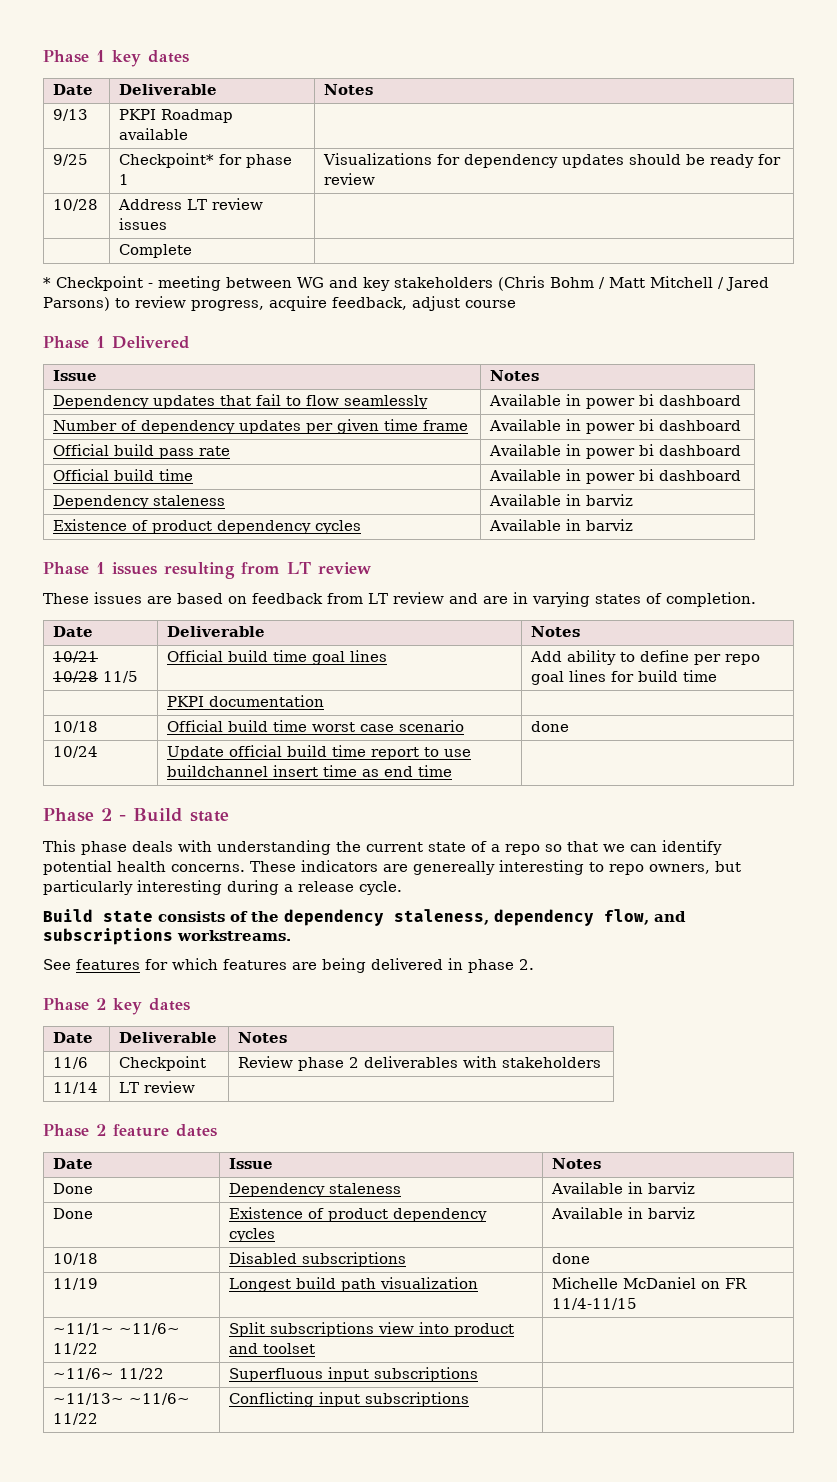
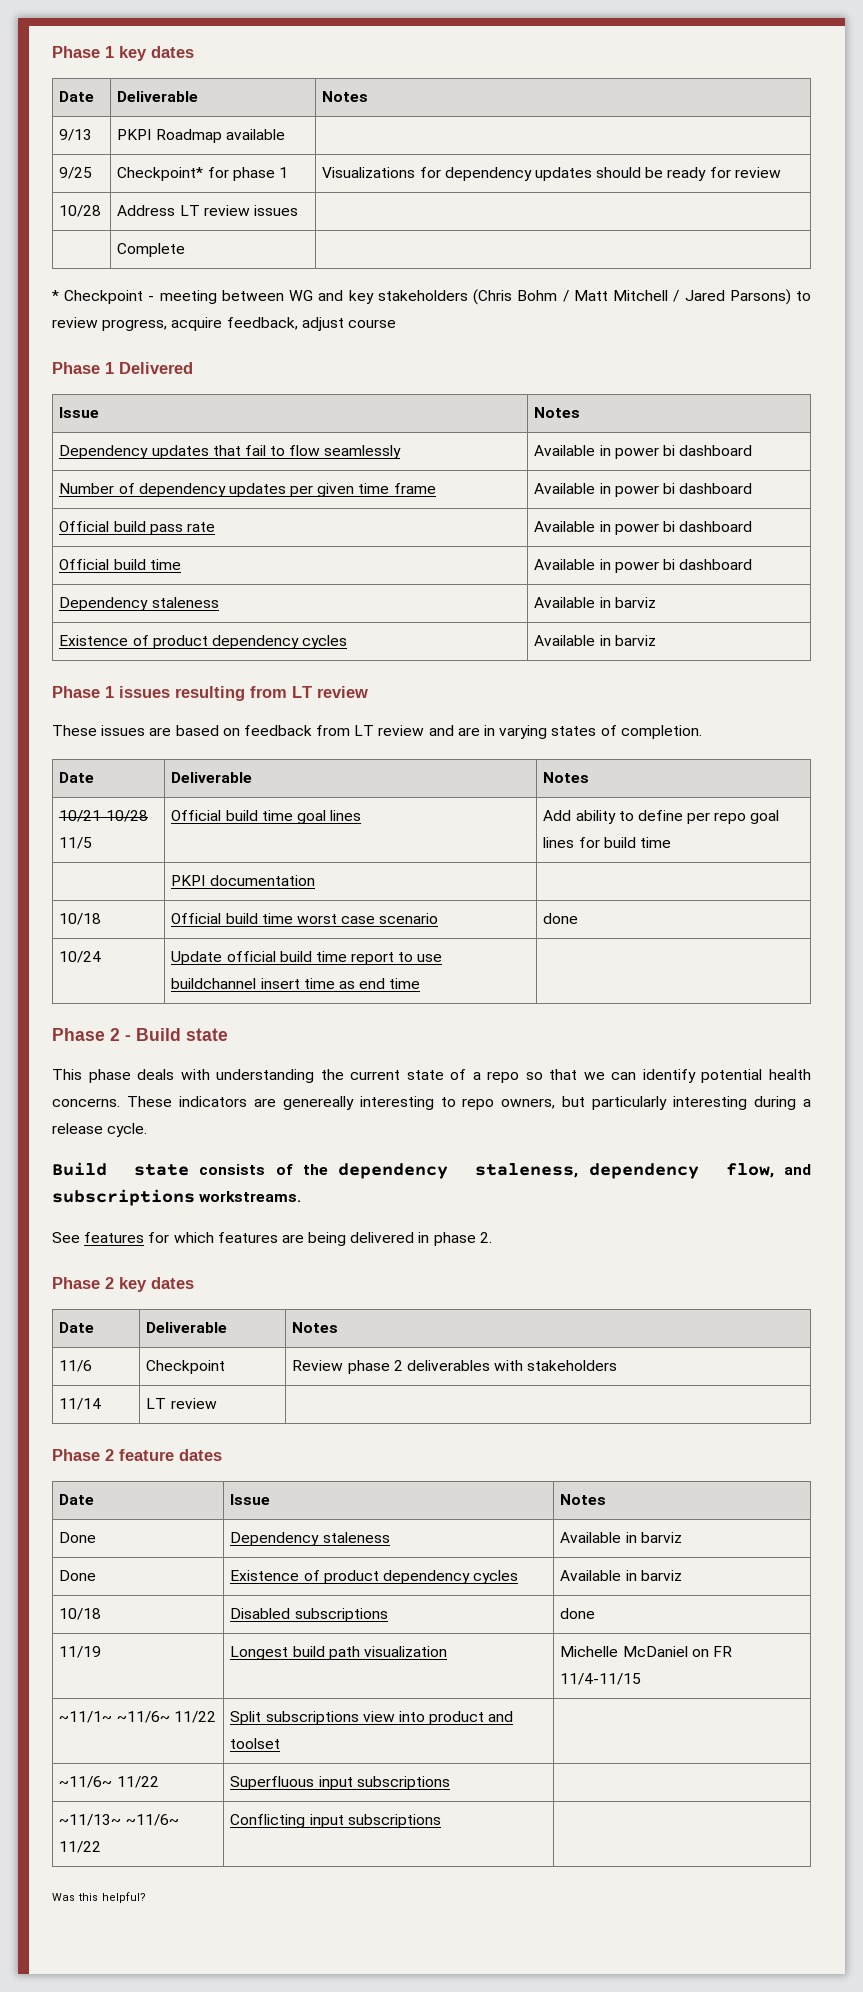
+ Was this helpful?

